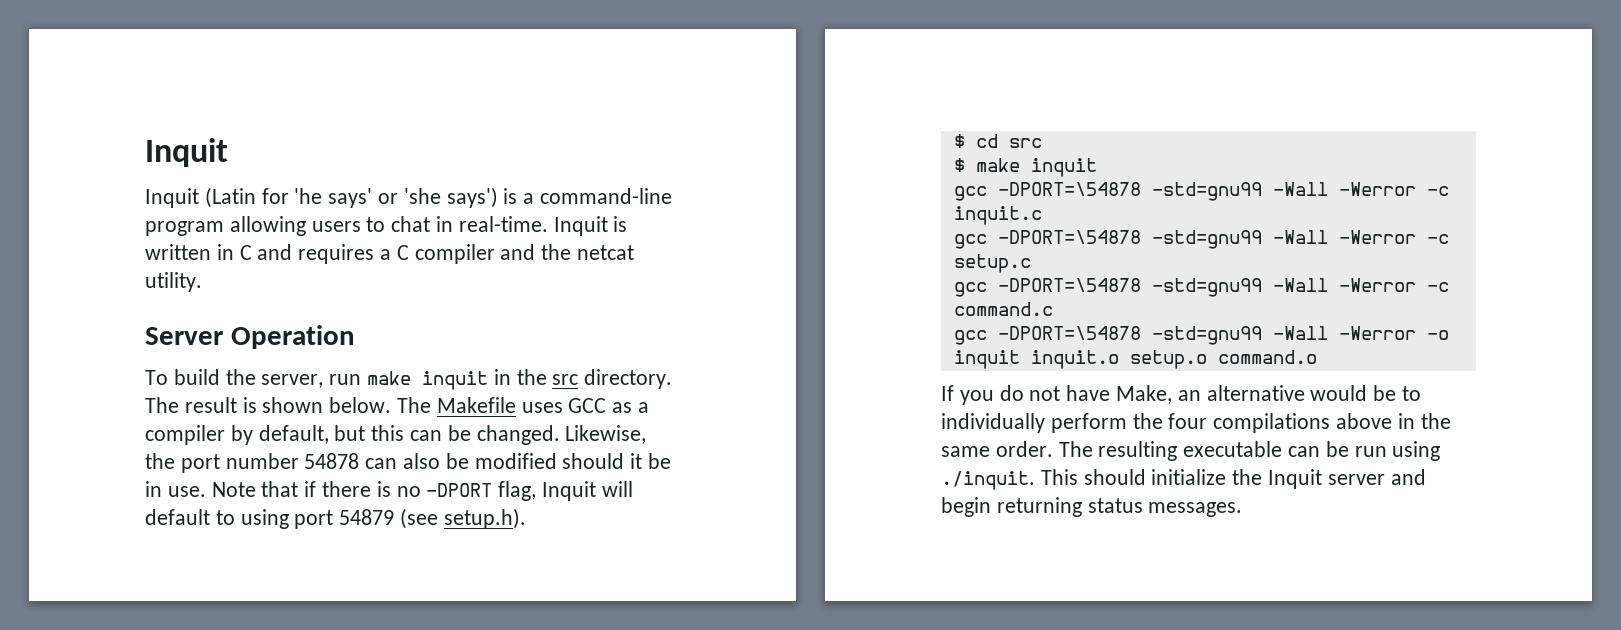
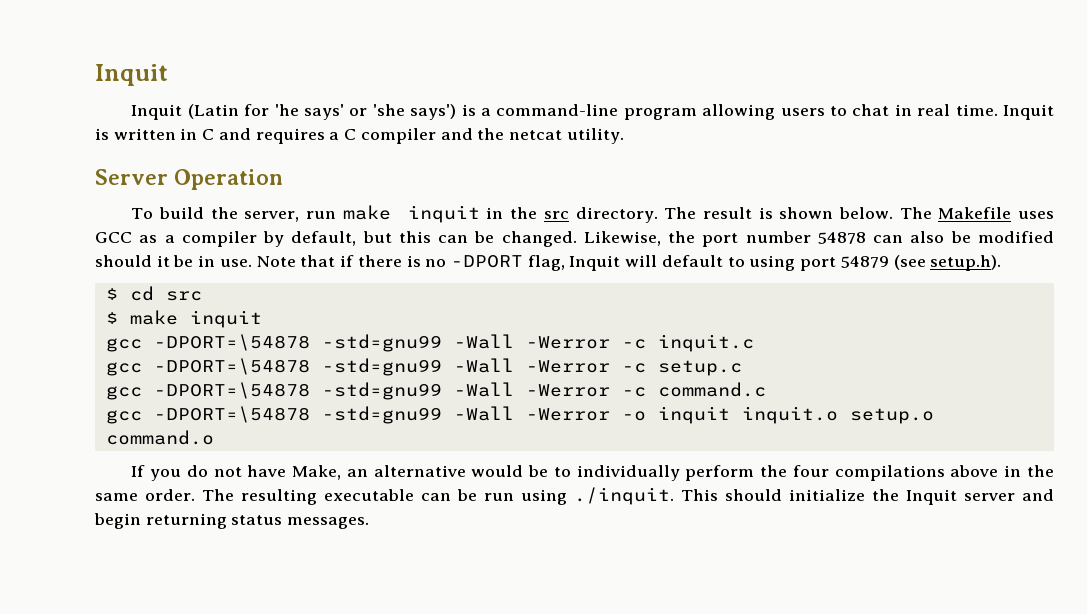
- Inquit (Latin for 'he says' or 'she says') is a command-line program allowing users to chat in real-time.
+ Inquit (Latin for 'he says' or 'she says') is a command-line program allowing users to chat in real time.

